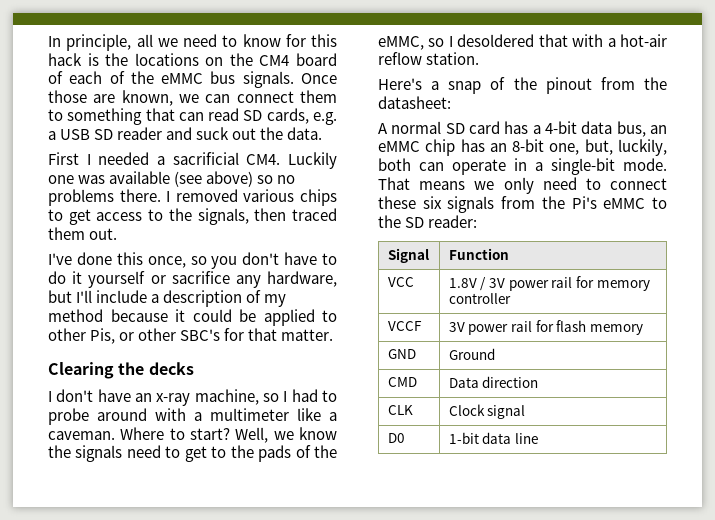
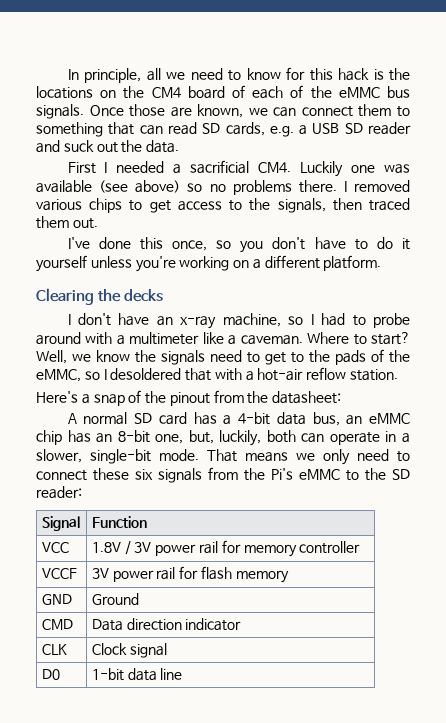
- I've done this once, so you don't have to do it yourself or sacrifice any hardware, but I'll include a description of my method because it could be applied to other Pis, or other SBC's for that matter.
+ I've done this once, so you don't have to do it yourself unless you're working on a different platform.
- A normal SD card has a 4-bit data bus, an eMMC chip has an 8-bit one, but, luckily, both can operate in a single-bit mode.
+ A normal SD card has a 4-bit data bus, an eMMC chip has an 8-bit one, but, luckily, both can operate in a slower, single-bit mode.
- CMD | Data direction
+ CMD | Data direction indicator

